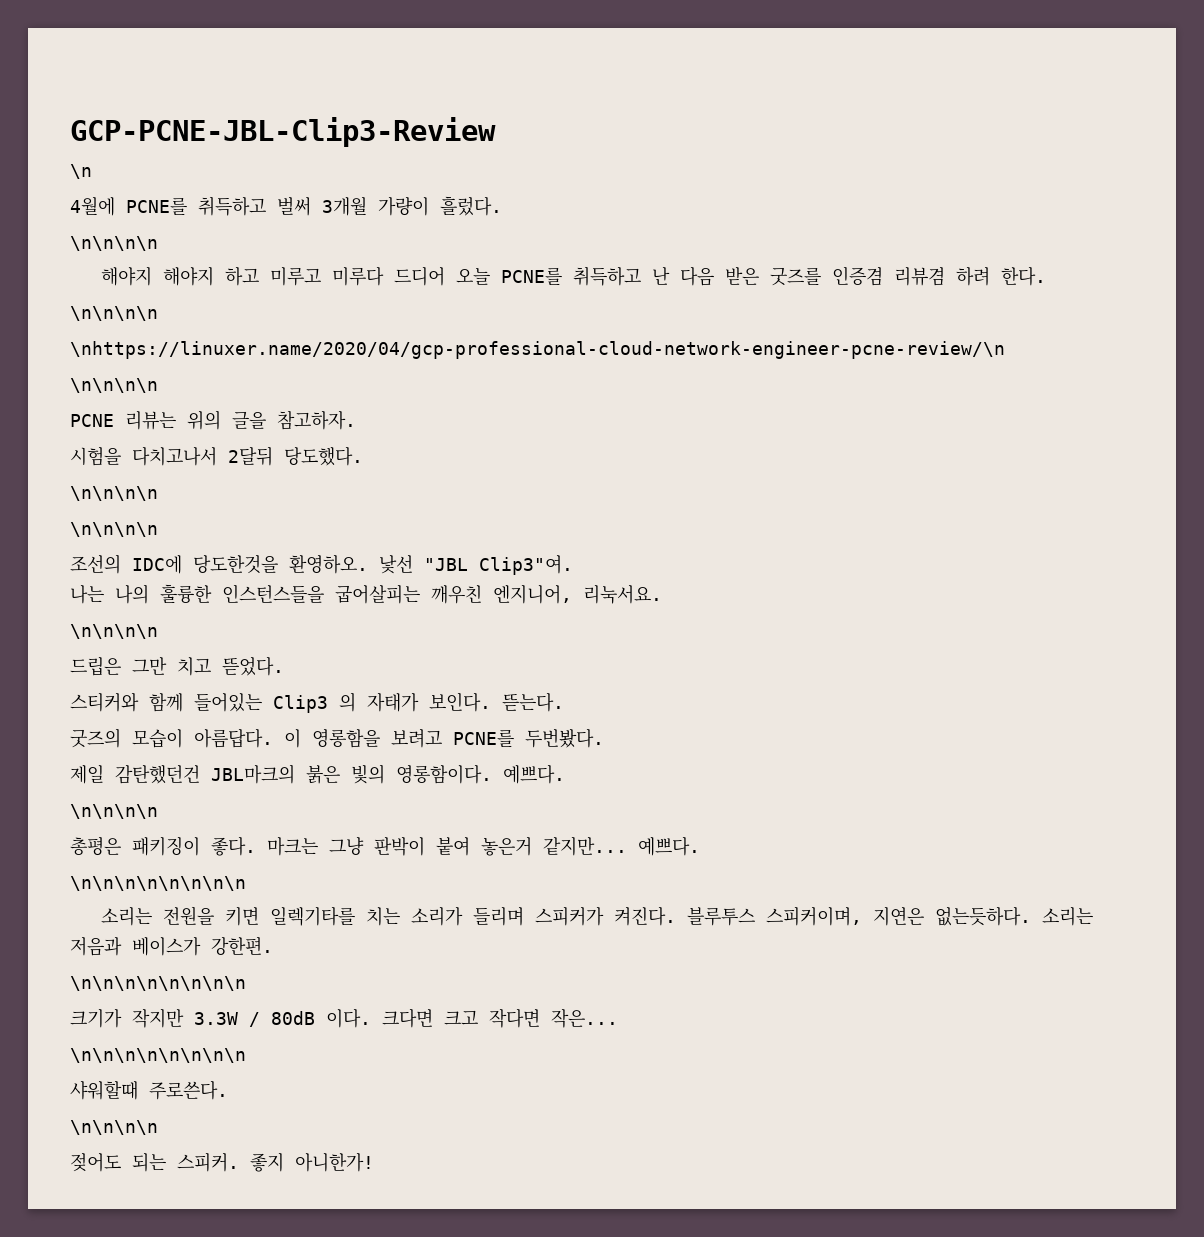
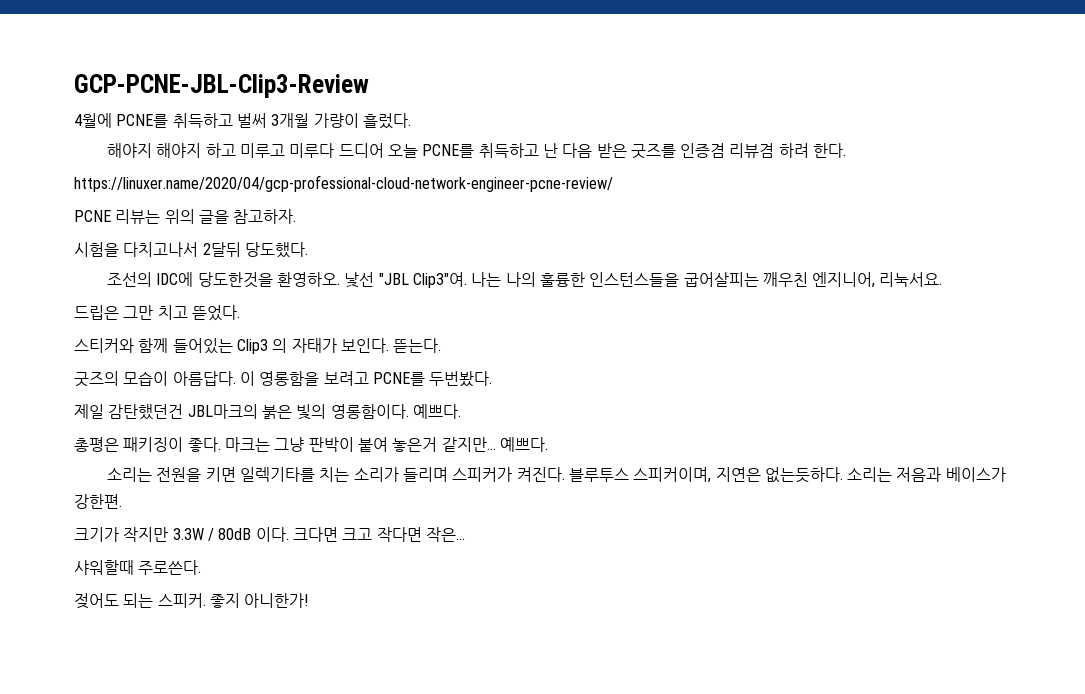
- \n
  4월에 PCNE를 취득하고 벌써 3개월 가량이 흘렀다.
- \n\n\n\n
  해야지 해야지 하고 미루고 미루다 드디어 오늘 PCNE를 취득하고 난 다음 받은 굿즈를 인증겸 리뷰겸 하려 한다.
- \n\n\n\n
- \nhttps://linuxer.name/2020/04/gcp-professional-cloud-network-engineer-pcne-review/\n
- \n\n\n\n
+ https://linuxer.name/2020/04/gcp-professional-cloud-network-engineer-pcne-review/
  시험을 다치고나서 2달뒤 당도했다.
- \n\n\n\n
- \n\n\n\n
- 낯선 "JBL Clip3"여.
- 나는 나의 훌륭한 인스턴스들을 굽어살피는 깨우친 엔지니어, 리눅서요.
- \n\n\n\n
+ 낯선 "JBL Clip3"여. 나는 나의 훌륭한 인스턴스들을 굽어살피는 깨우친 엔지니어, 리눅서요.
  제일 감탄했던건 JBL마크의 붉은 빛의 영롱함이다. 예쁘다.
- \n\n\n\n
  마크는 그냥 판박이 붙여 놓은거 같지만... 예쁘다.
- \n\n\n\n\n\n\n\n
  소리는 저음과 베이스가 강한편.
- \n\n\n\n\n\n\n\n
  크다면 크고 작다면 작은...
- \n\n\n\n\n\n\n\n
  샤워할때 주로쓴다.
- \n\n\n\n

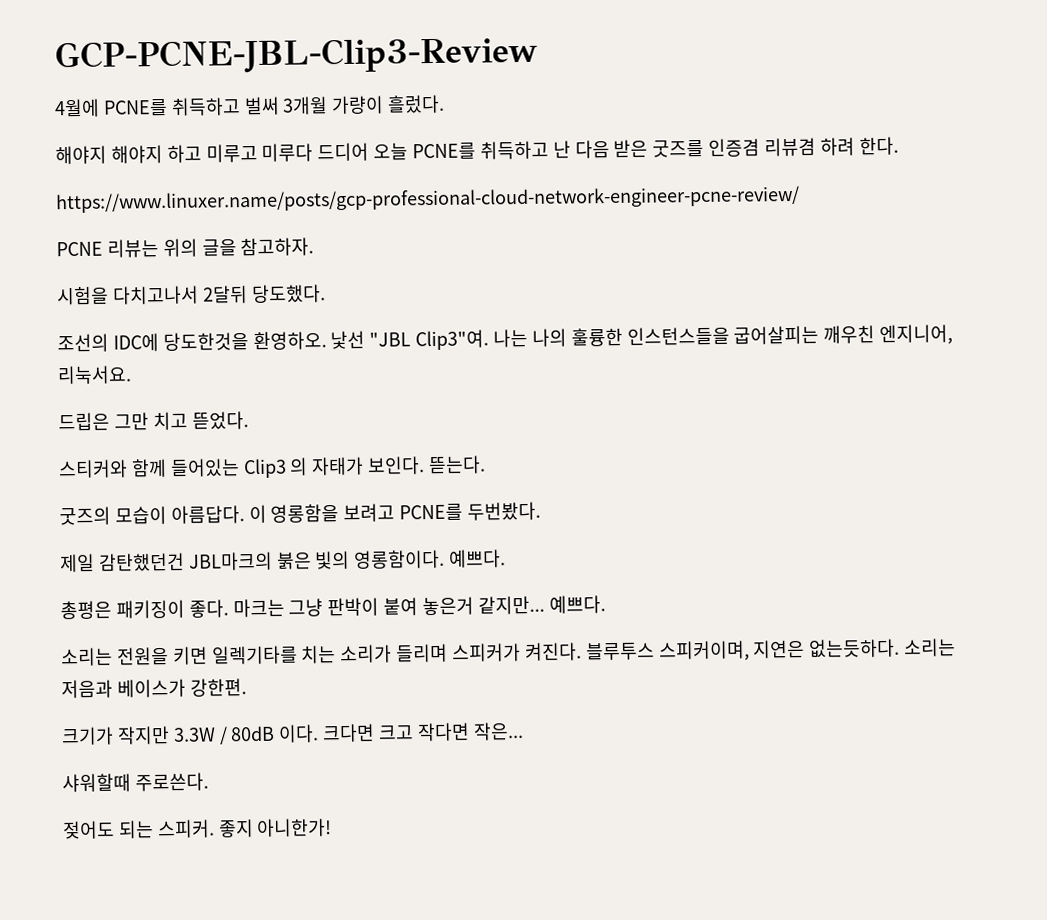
- https://linuxer.name/2020/04/gcp-professional-cloud-network-engineer-pcne-review/
+ https://www.linuxer.name/posts/gcp-professional-cloud-network-engineer-pcne-review/

